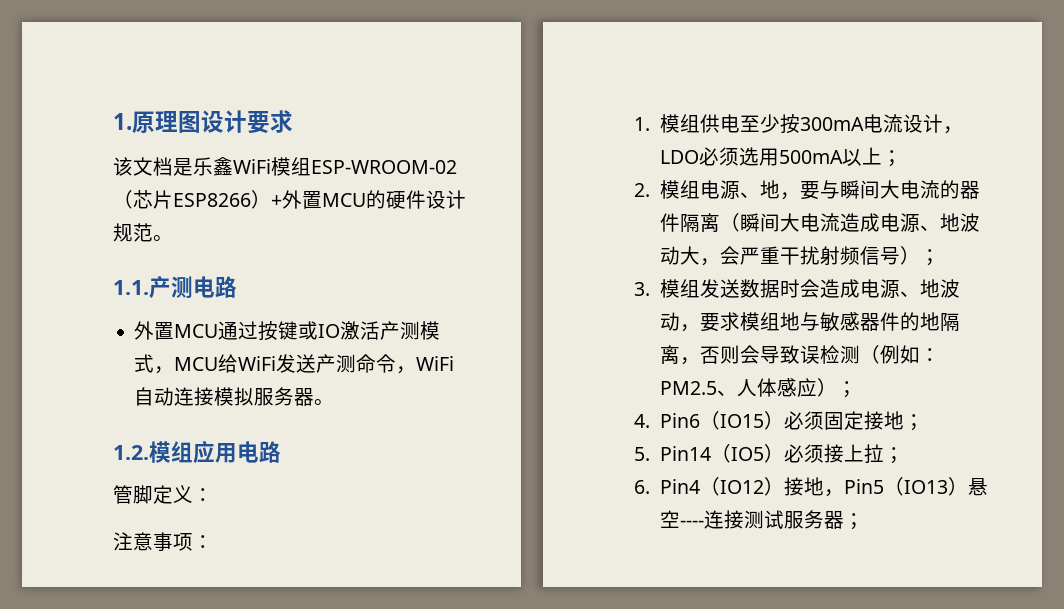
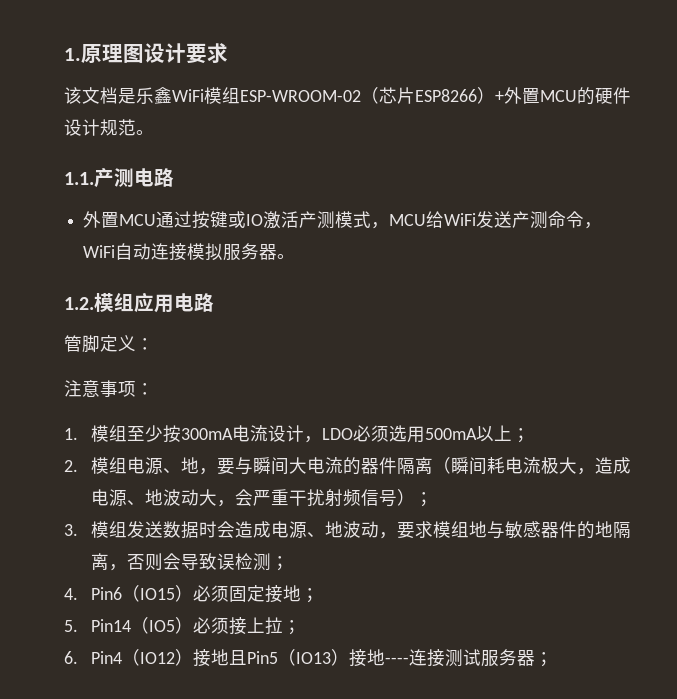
- 1.模组供电至少按300mA电流设计，LDO必须选用500mA以上；
+ 1.模组至少按300mA电流设计，LDO必须选用500mA以上；
- 2.模组电源、地，要与瞬间大电流的器件隔离（瞬间大电流造成电源、地波动大，会严重干扰射频信号）；
+ 2.模组电源、地，要与瞬间大电流的器件隔离（瞬间耗电流极大，造成电源、地波动大，会严重干扰射频信号）；
- 3.模组发送数据时会造成电源、地波动，要求模组地与敏感器件的地隔离，否则会导致误检测（例如：PM2.5、人体感应）；
+ 3.模组发送数据时会造成电源、地波动，要求模组地与敏感器件的地隔离，否则会导致误检测；
- 6. Pin4（IO12）接地，Pin5（IO13）悬空----连接测试服务器；
+ 6. Pin4（IO12）接地且Pin5（IO13）接地----连接测试服务器；

